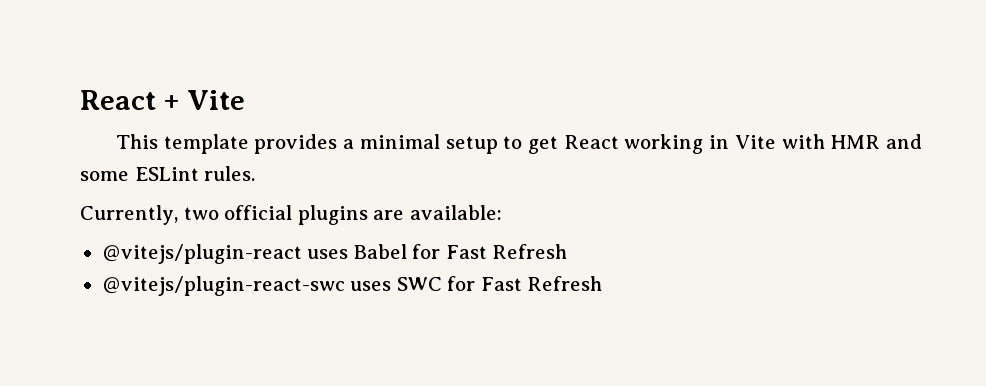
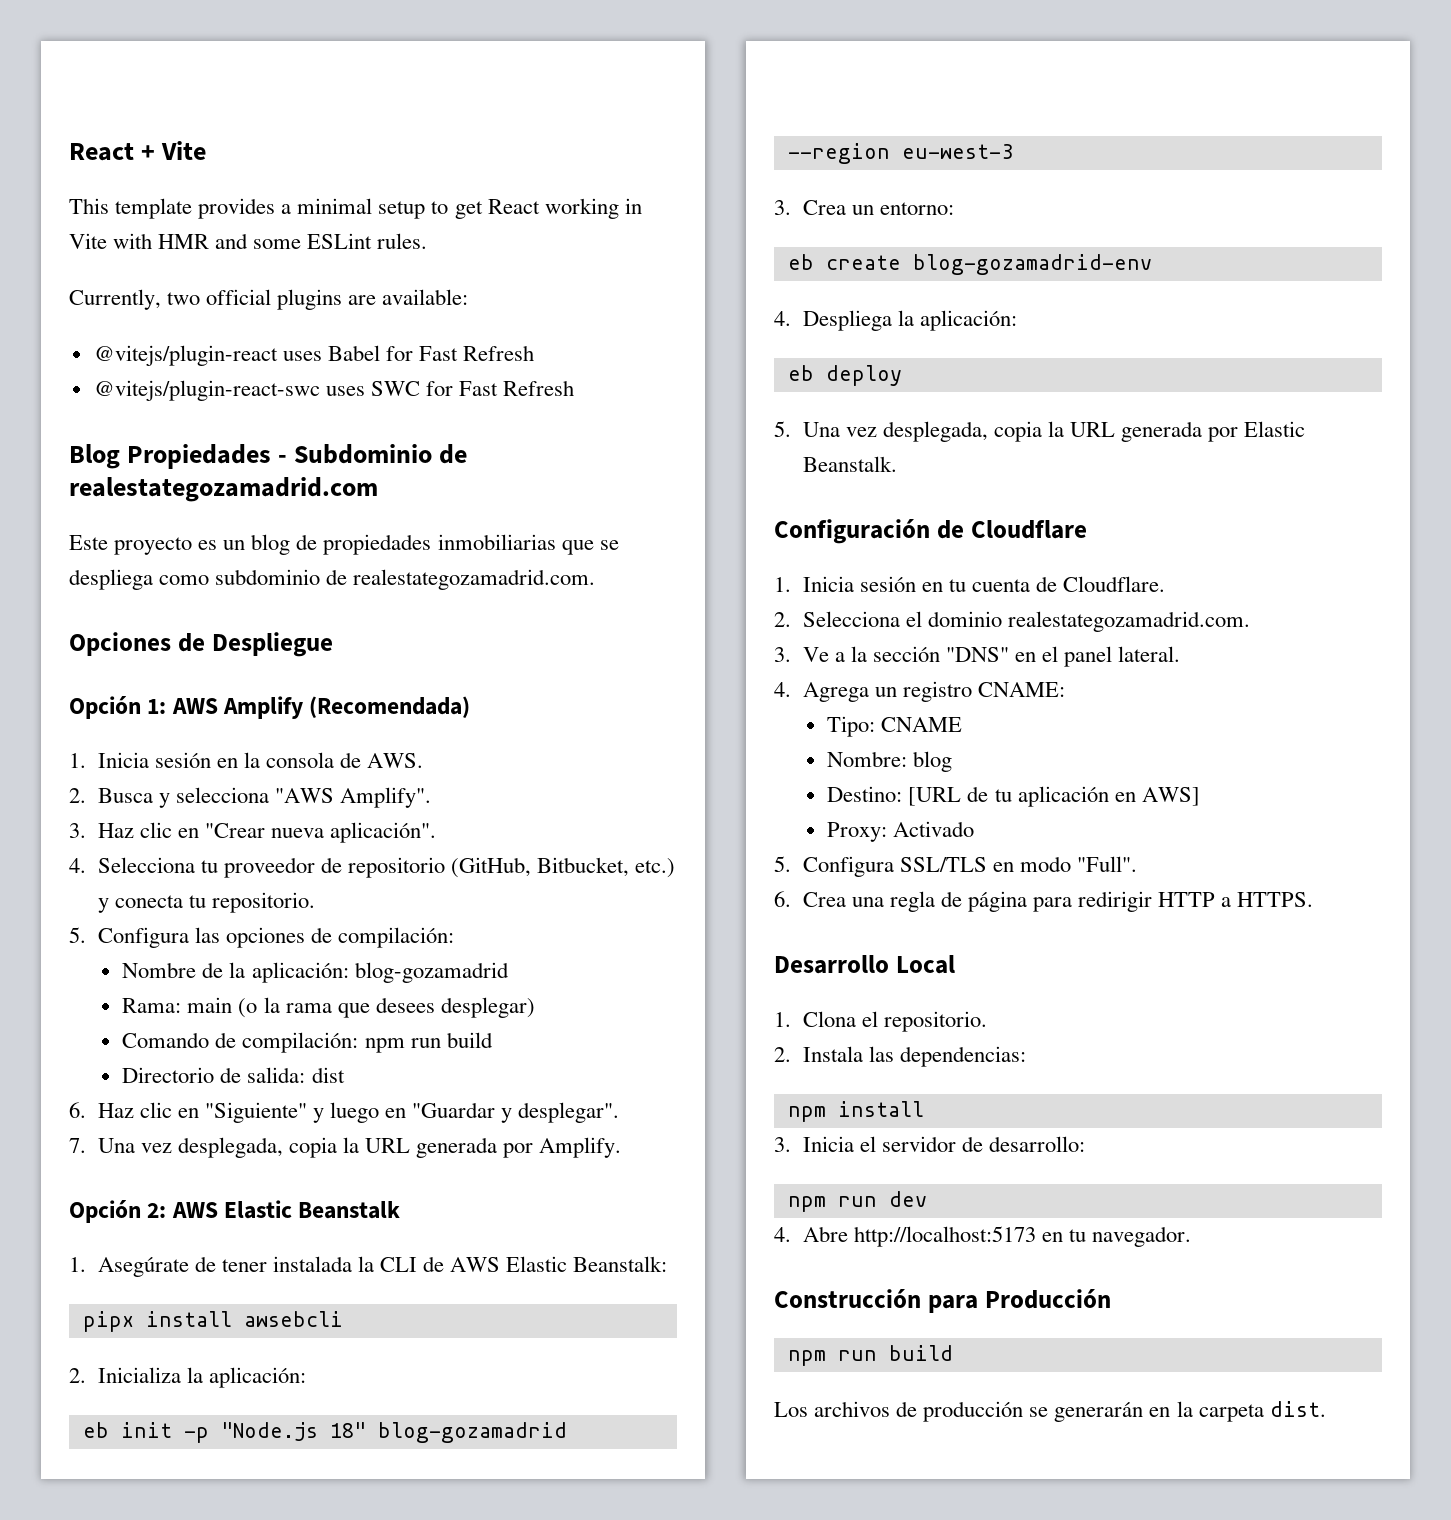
+ Blog Propiedades - Subdominio de realestategozamadrid.com
+ Este proyecto es un blog de propiedades inmobiliarias que se despliega como subdominio de realestategozamadrid.com.
+ Opciones de Despliegue
+ Opción 1: AWS Amplify (Recomendada)
+ 1. Inicia sesión en la consola de AWS.
+ 2. Busca y selecciona "AWS Amplify".
+ 3. Haz clic en "Crear nueva aplicación".
+ 4. Selecciona tu proveedor de repositorio (GitHub, Bitbucket, etc.) y conecta tu repositorio.
+ 5. Configura las opciones de compilación:
+ Nombre de la aplicación: blog-gozamadrid
+ Rama: main (o la rama que desees desplegar)
+ Comando de compilación: npm run build
+ Directorio de salida: dist
+ 6. Haz clic en "Siguiente" y luego en "Guardar y desplegar".
+ 7. Una vez desplegada, copia la URL generada por Amplify.
+ Opción 2: AWS Elastic Beanstalk
+ 1. Asegúrate de tener instalada la CLI de AWS Elastic Beanstalk:
+ pipx install awsebcli
+ 2. Inicializa la aplicación:
+ eb init -p "Node.js 18" blog-gozamadrid --region eu-west-3
+ 3. Crea un entorno:
+ eb create blog-gozamadrid-env
+ 4. Despliega la aplicación:
+ eb deploy
+ 5. Una vez desplegada, copia la URL generada por Elastic Beanstalk.
+ Configuración de Cloudflare
+ 1. Inicia sesión en tu cuenta de Cloudflare.
+ 2. Selecciona el dominio realestategozamadrid.com.
+ 3. Ve a la sección "DNS" en el panel lateral.
+ 4. Agrega un registro CNAME:
+ Tipo: CNAME
+ Nombre: blog
+ Destino: [URL de tu aplicación en AWS]
+ Proxy: Activado
+ 5. Configura SSL/TLS en modo "Full".
+ 6. Crea una regla de página para redirigir HTTP a HTTPS.
+ Desarrollo Local
+ 1. Clona el repositorio.
+ 2. Instala las dependencias:
+ npm install
+ 3. Inicia el servidor de desarrollo:
+ npm run dev
+ 4. Abre http://localhost:5173 en tu navegador.
+ Construcción para Producción
+ npm run build
+ Los archivos de producción se generarán en la carpeta dist.

